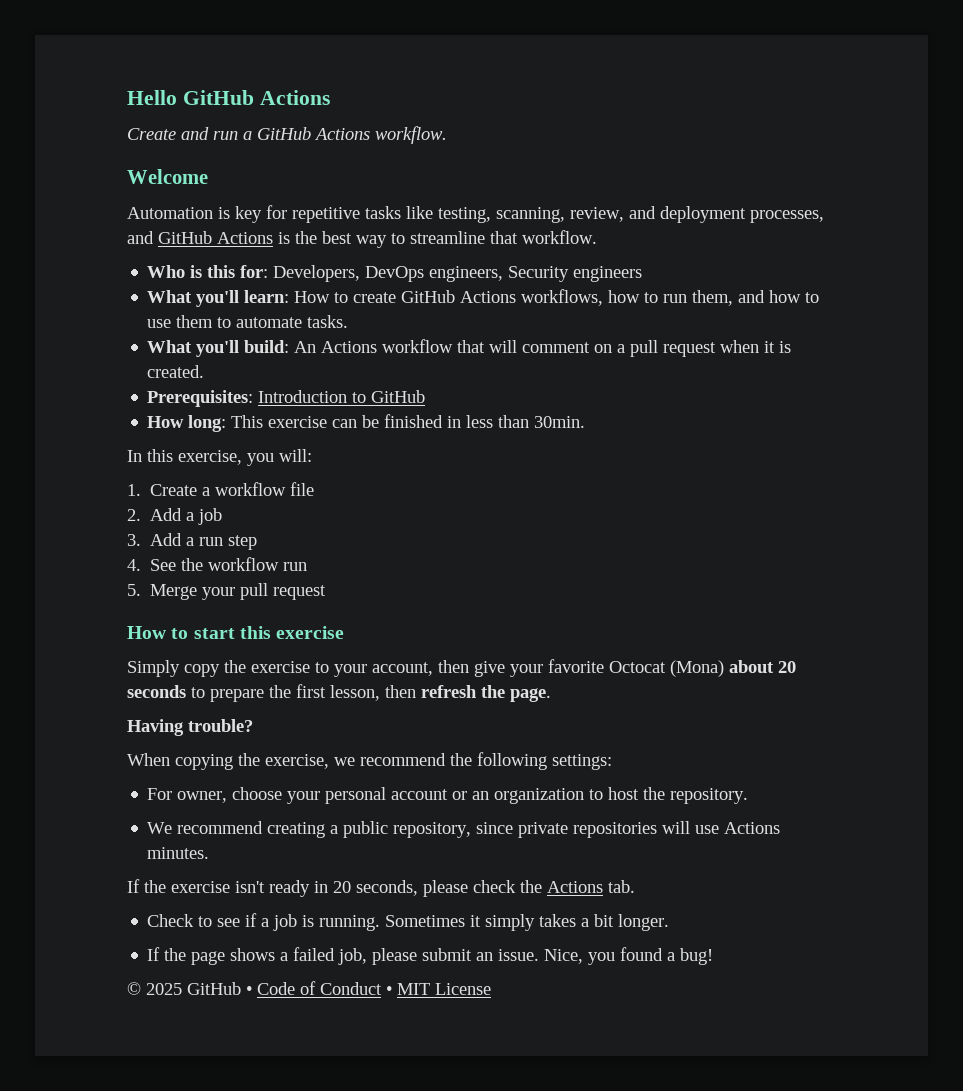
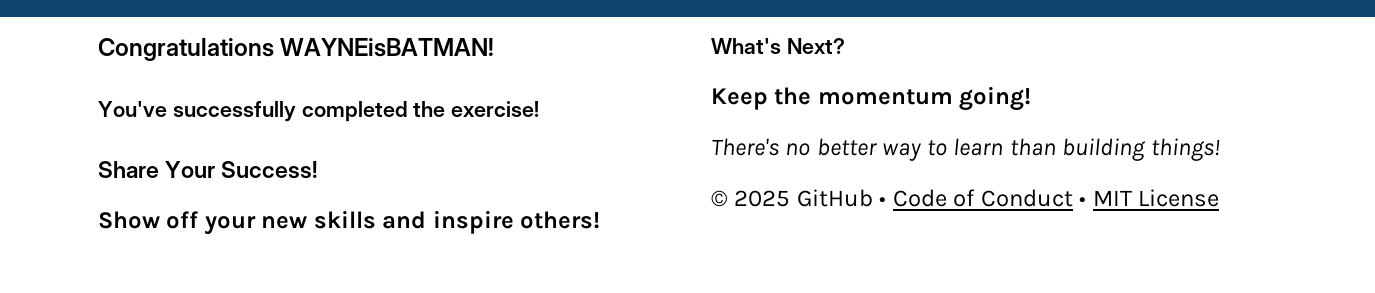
- Hello GitHub Actions
- Create and run a GitHub Actions workflow.
- Welcome
- Automation is key for repetitive tasks like testing, scanning, review, and deployment processes, and GitHub Actions is the best way to streamline that workflow.
- Who is this for: Developers, DevOps engineers, Security engineers
- What you'll learn: How to create GitHub Actions workflows, how to run them, and how to use them to automate tasks.
- What you'll build: An Actions workflow that will comment on a pull request when it is created.
- Prerequisites: Introduction to GitHub
- How long: This exercise can be finished in less than 30min.
- In this exercise, you will:
- 1. Create a workflow file
- 2. Add a job
- 3. Add a run step
- 4. See the workflow run
- 5. Merge your pull request
- How to start this exercise
- Simply copy the exercise to your account, then give your favorite Octocat (Mona) about 20 seconds to prepare the first lesson, then refresh the page.
- Having trouble?
- When copying the exercise, we recommend the following settings:
- For owner, choose your personal account or an organization to host the repository.
- We recommend creating a public repository, since private repositories will use Actions minutes.
- If the exercise isn't ready in 20 seconds, please check the Actions tab.
- Check to see if a job is running. Sometimes it simply takes a bit longer.
- If the page shows a failed job, please submit an issue. Nice, you found a bug!
+ Congratulations WAYNEisBATMAN!
+ You've successfully completed the exercise!
+ Share Your Success!
+ Show off your new skills and inspire others!
+ What's Next?
+ Keep the momentum going!
+ There's no better way to learn than building things!

